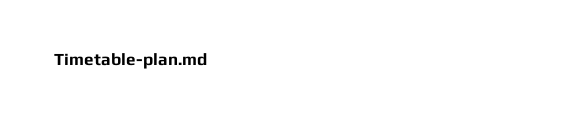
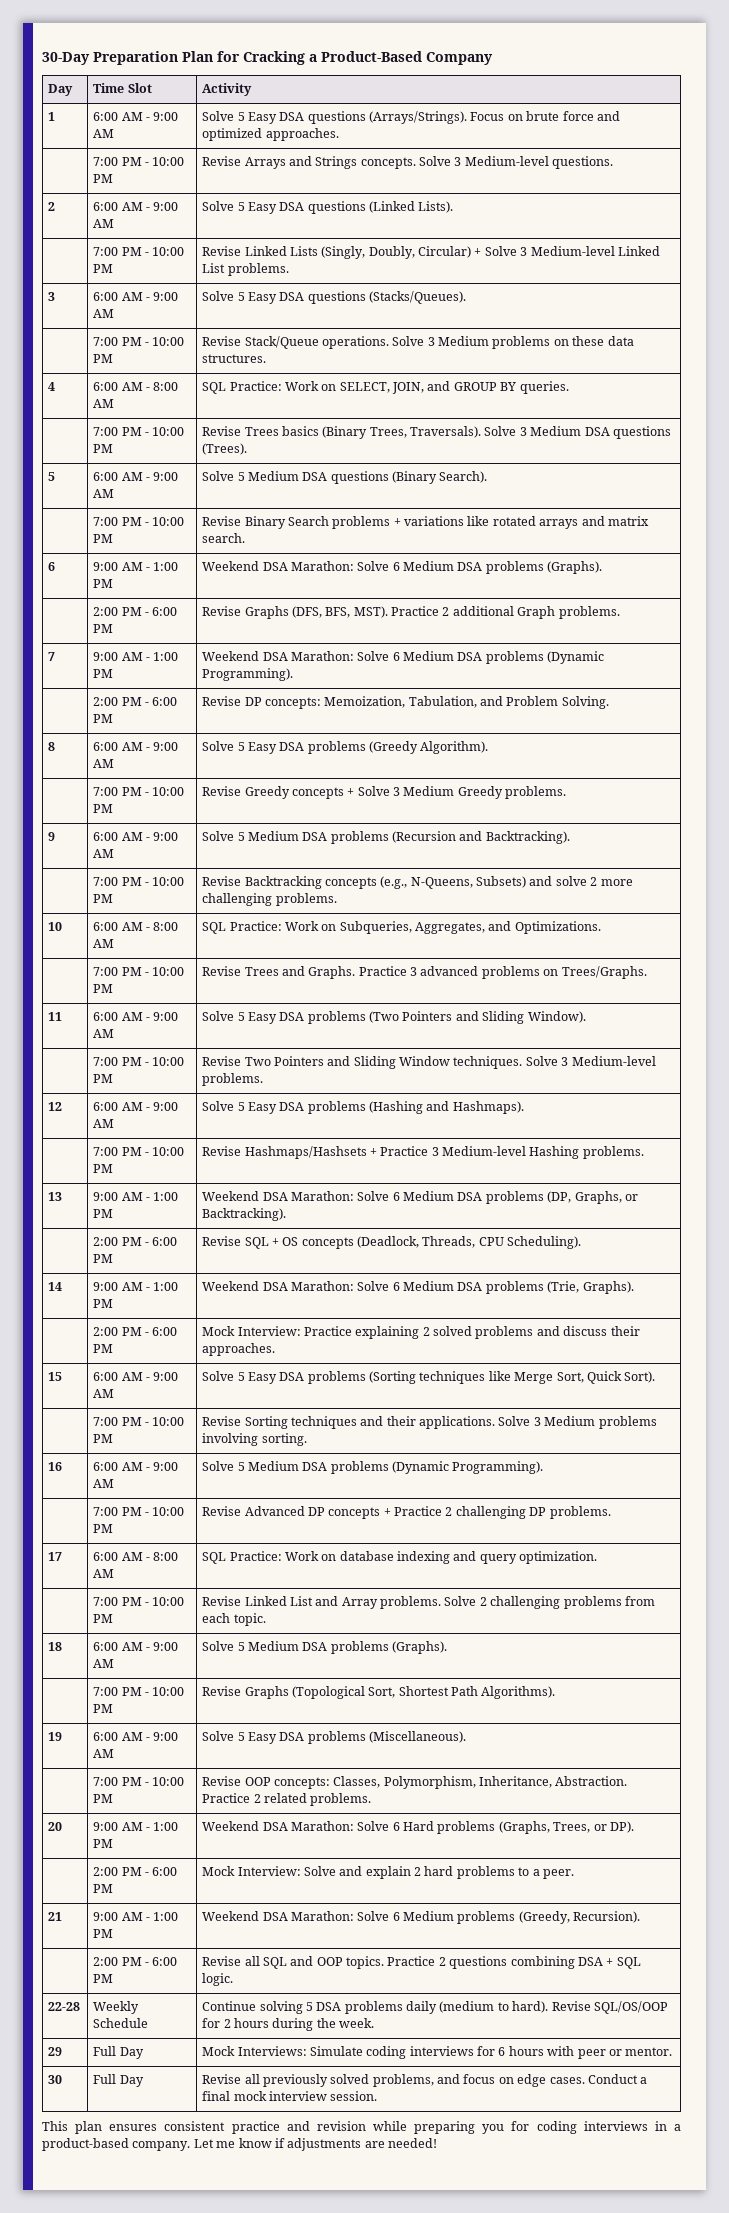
- Timetable-plan.md
+ 30-Day Preparation Plan for Cracking a Product-Based Company
+ Day | Time Slot | Activity
+ 1 | 6:00 AM - 9:00 AM | Solve 5 Easy DSA questions (Arrays/Strings). Focus on brute force and optimized approaches.
+ | 7:00 PM - 10:00 PM | Revise Arrays and Strings concepts. Solve 3 Medium-level questions.
+ 2 | 6:00 AM - 9:00 AM | Solve 5 Easy DSA questions (Linked Lists).
+ | 7:00 PM - 10:00 PM | Revise Linked Lists (Singly, Doubly, Circular) + Solve 3 Medium-level Linked List problems.
+ 3 | 6:00 AM - 9:00 AM | Solve 5 Easy DSA questions (Stacks/Queues).
+ | 7:00 PM - 10:00 PM | Revise Stack/Queue operations. Solve 3 Medium problems on these data structures.
+ 4 | 6:00 AM - 8:00 AM | SQL Practice: Work on SELECT, JOIN, and GROUP BY queries.
+ | 7:00 PM - 10:00 PM | Revise Trees basics (Binary Trees, Traversals). Solve 3 Medium DSA questions (Trees).
+ 5 | 6:00 AM - 9:00 AM | Solve 5 Medium DSA questions (Binary Search).
+ | 7:00 PM - 10:00 PM | Revise Binary Search problems + variations like rotated arrays and matrix search.
+ 6 | 9:00 AM - 1:00 PM | Weekend DSA Marathon: Solve 6 Medium DSA problems (Graphs).
+ | 2:00 PM - 6:00 PM | Revise Graphs (DFS, BFS, MST). Practice 2 additional Graph problems.
+ 7 | 9:00 AM - 1:00 PM | Weekend DSA Marathon: Solve 6 Medium DSA problems (Dynamic Programming).
+ | 2:00 PM - 6:00 PM | Revise DP concepts: Memoization, Tabulation, and Problem Solving.
+ 8 | 6:00 AM - 9:00 AM | Solve 5 Easy DSA problems (Greedy Algorithm).
+ | 7:00 PM - 10:00 PM | Revise Greedy concepts + Solve 3 Medium Greedy problems.
+ 9 | 6:00 AM - 9:00 AM | Solve 5 Medium DSA problems (Recursion and Backtracking).
+ | 7:00 PM - 10:00 PM | Revise Backtracking concepts (e.g., N-Queens, Subsets) and solve 2 more challenging problems.
+ 10 | 6:00 AM - 8:00 AM | SQL Practice: Work on Subqueries, Aggregates, and Optimizations.
+ | 7:00 PM - 10:00 PM | Revise Trees and Graphs. Practice 3 advanced problems on Trees/Graphs.
+ 11 | 6:00 AM - 9:00 AM | Solve 5 Easy DSA problems (Two Pointers and Sliding Window).
+ | 7:00 PM - 10:00 PM | Revise Two Pointers and Sliding Window techniques. Solve 3 Medium-level problems.
+ 12 | 6:00 AM - 9:00 AM | Solve 5 Easy DSA problems (Hashing and Hashmaps).
+ | 7:00 PM - 10:00 PM | Revise Hashmaps/Hashsets + Practice 3 Medium-level Hashing problems.
+ 13 | 9:00 AM - 1:00 PM | Weekend DSA Marathon: Solve 6 Medium DSA problems (DP, Graphs, or Backtracking).
+ | 2:00 PM - 6:00 PM | Revise SQL + OS concepts (Deadlock, Threads, CPU Scheduling).
+ 14 | 9:00 AM - 1:00 PM | Weekend DSA Marathon: Solve 6 Medium DSA problems (Trie, Graphs).
+ | 2:00 PM - 6:00 PM | Mock Interview: Practice explaining 2 solved problems and discuss their approaches.
+ 15 | 6:00 AM - 9:00 AM | Solve 5 Easy DSA problems (Sorting techniques like Merge Sort, Quick Sort).
+ | 7:00 PM - 10:00 PM | Revise Sorting techniques and their applications. Solve 3 Medium problems involving sorting.
+ 16 | 6:00 AM - 9:00 AM | Solve 5 Medium DSA problems (Dynamic Programming).
+ | 7:00 PM - 10:00 PM | Revise Advanced DP concepts + Practice 2 challenging DP problems.
+ 17 | 6:00 AM - 8:00 AM | SQL Practice: Work on database indexing and query optimization.
+ | 7:00 PM - 10:00 PM | Revise Linked List and Array problems. Solve 2 challenging problems from each topic.
+ 18 | 6:00 AM - 9:00 AM | Solve 5 Medium DSA problems (Graphs).
+ | 7:00 PM - 10:00 PM | Revise Graphs (Topological Sort, Shortest Path Algorithms).
+ 19 | 6:00 AM - 9:00 AM | Solve 5 Easy DSA problems (Miscellaneous).
+ | 7:00 PM - 10:00 PM | Revise OOP concepts: Classes, Polymorphism, Inheritance, Abstraction. Practice 2 related problems.
+ 20 | 9:00 AM - 1:00 PM | Weekend DSA Marathon: Solve 6 Hard problems (Graphs, Trees, or DP).
+ | 2:00 PM - 6:00 PM | Mock Interview: Solve and explain 2 hard problems to a peer.
+ 21 | 9:00 AM - 1:00 PM | Weekend DSA Marathon: Solve 6 Medium problems (Greedy, Recursion).
+ | 2:00 PM - 6:00 PM | Revise all SQL and OOP topics. Practice 2 questions combining DSA + SQL logic.
+ 22-28 | Weekly Schedule | Continue solving 5 DSA problems daily (medium to hard). Revise SQL/OS/OOP for 2 hours during the week.
+ 29 | Full Day | Mock Interviews: Simulate coding interviews for 6 hours with peer or mentor.
+ 30 | Full Day | Revise all previously solved problems, and focus on edge cases. Conduct a final mock interview session.
+ This plan ensures consistent practice and revision while preparing you for coding interviews in a product-based company. Let me know if adjustments are needed!

